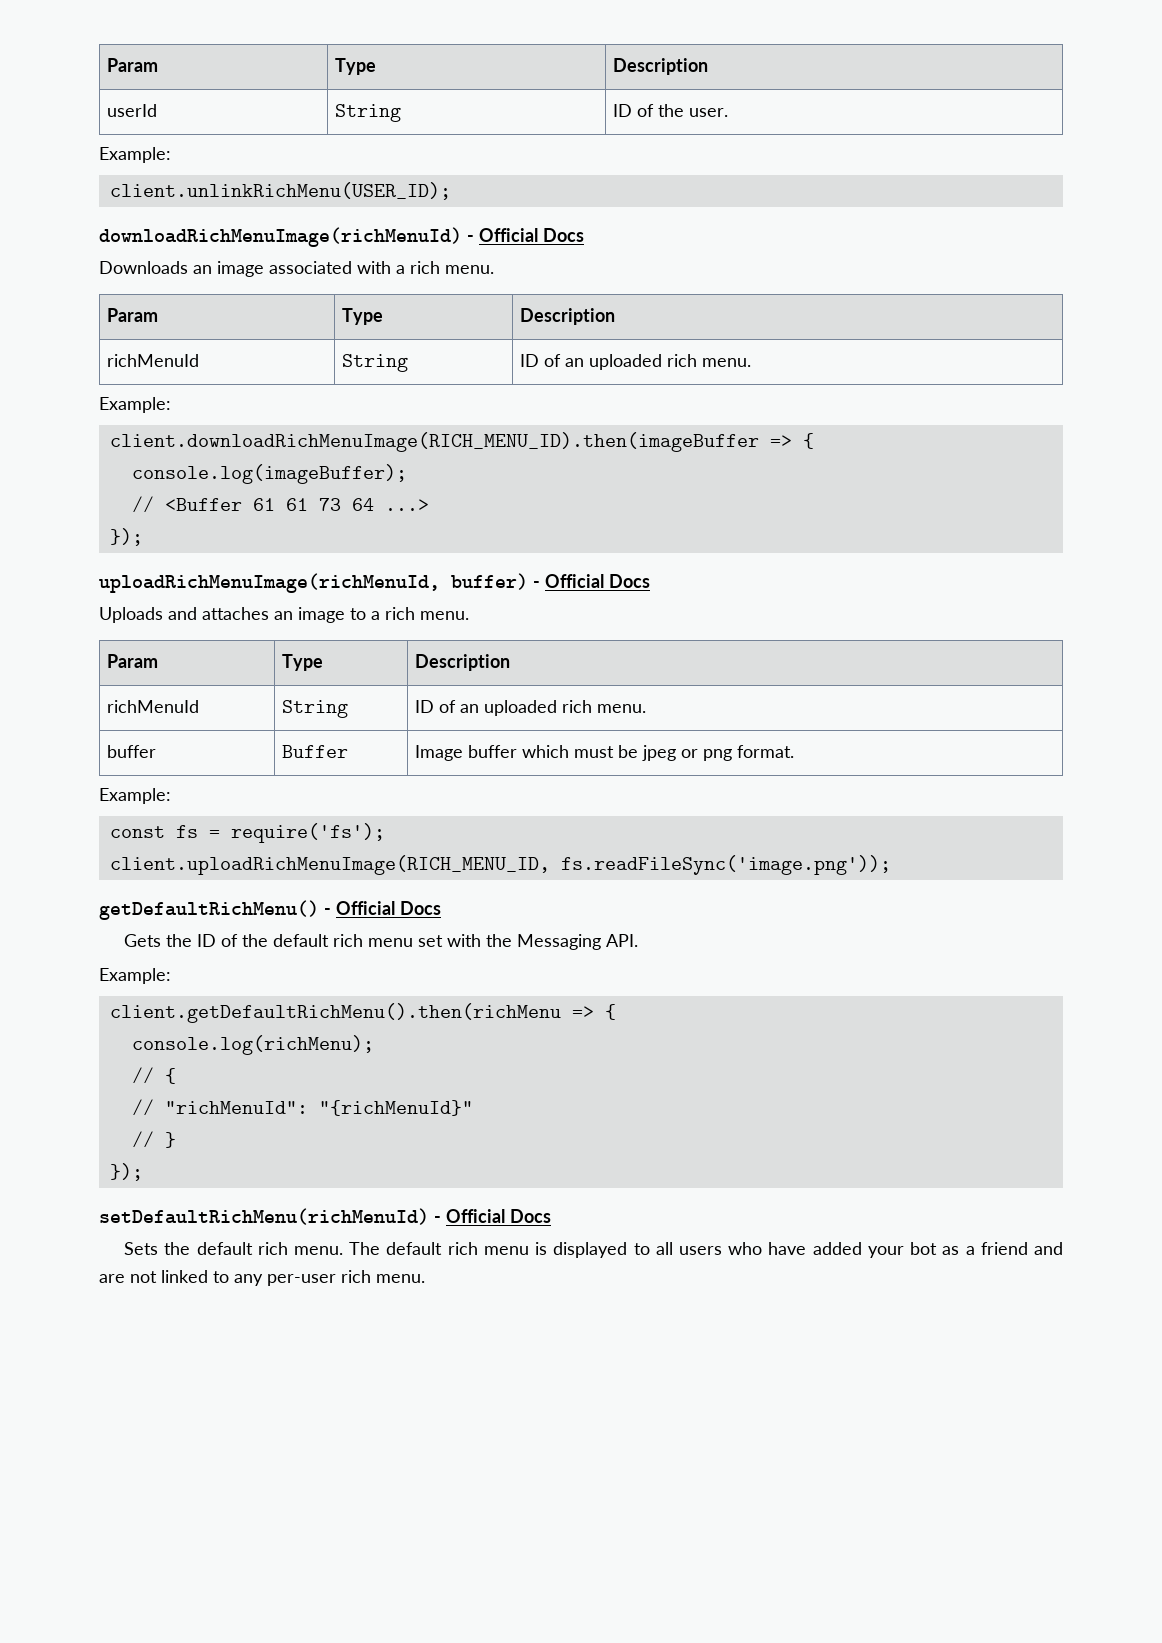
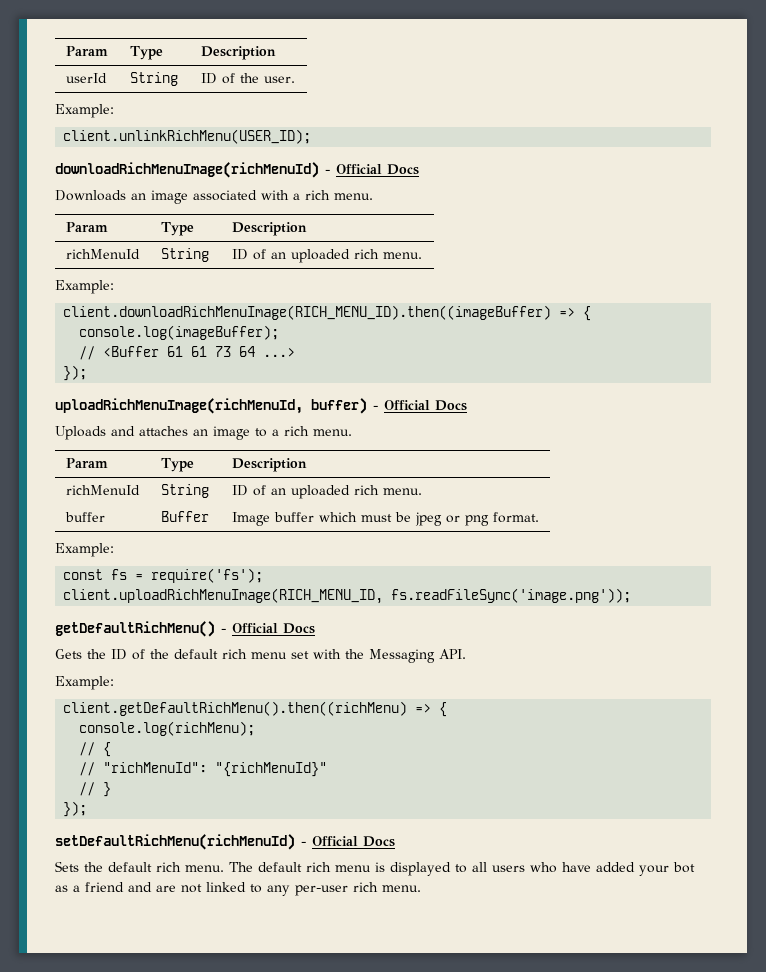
- client.downloadRichMenuImage(RICH_MENU_ID).then(imageBuffer => {
+ client.downloadRichMenuImage(RICH_MENU_ID).then((imageBuffer) => {
- client.getDefaultRichMenu().then(richMenu => {
+ client.getDefaultRichMenu().then((richMenu) => {

